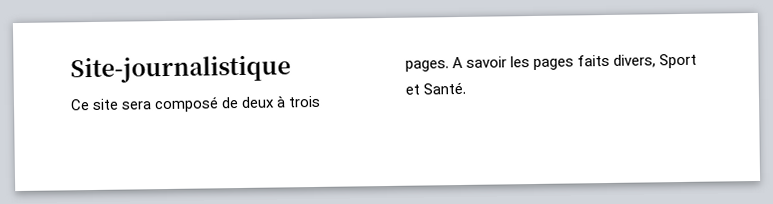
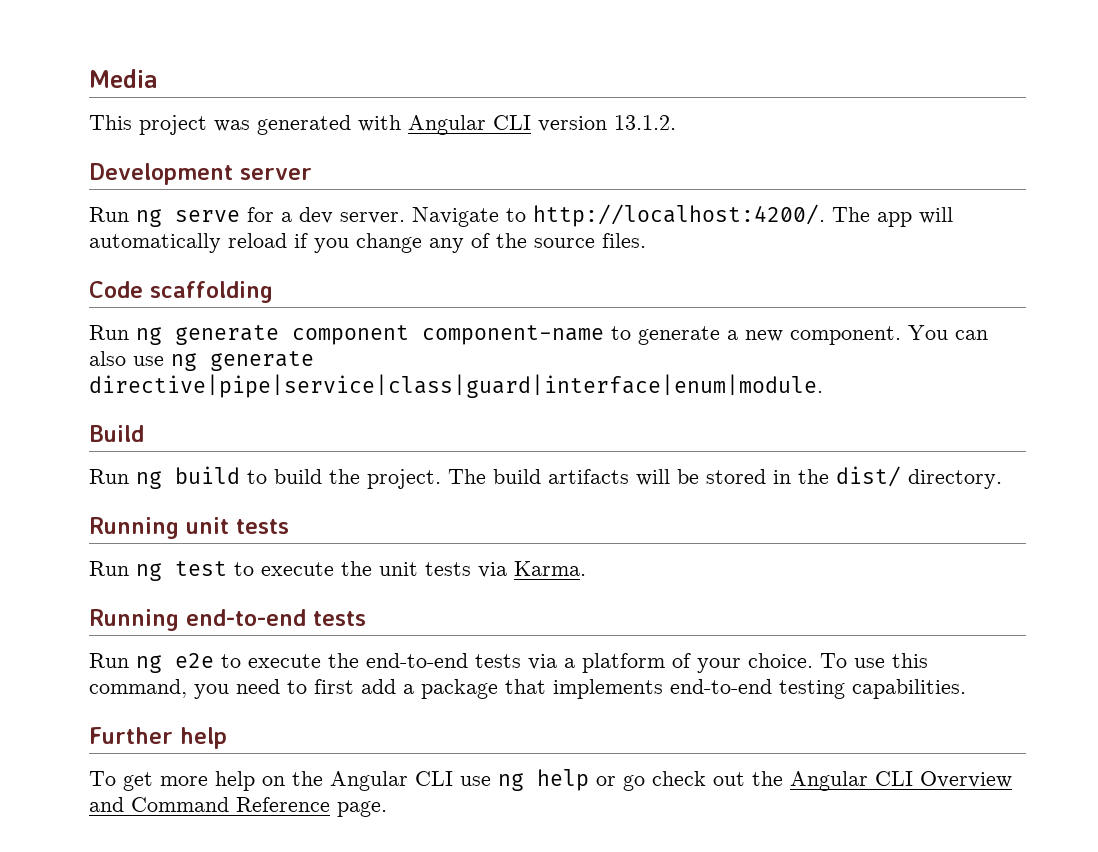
- Site-journalistique
- Ce site sera composé de deux à trois pages. A savoir les pages faits divers, Sport et Santé.
+ Media
+ This project was generated with Angular CLI version 13.1.2.
+ Development server
+ Run ng serve for a dev server. Navigate to http://localhost:4200/. The app will automatically reload if you change any of the source files.
+ Code scaffolding
+ Run ng generate component component-name to generate a new component. You can also use ng generate directive|pipe|service|class|guard|interface|enum|module.
+ Build
+ Run ng build to build the project. The build artifacts will be stored in the dist/ directory.
+ Running unit tests
+ Run ng test to execute the unit tests via Karma.
+ Running end-to-end tests
+ Run ng e2e to execute the end-to-end tests via a platform of your choice. To use this command, you need to first add a package that implements end-to-end testing capabilities.
+ Further help
+ To get more help on the Angular CLI use ng help or go check out the Angular CLI Overview and Command Reference page.

